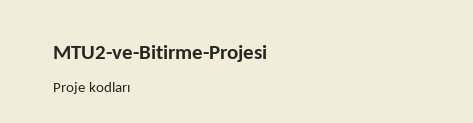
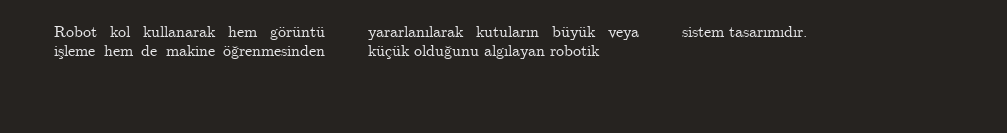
- MTU2-ve-Bitirme-Projesi
- Proje kodları
+ Robot kol kullanarak hem görüntü işleme hem de makine öğrenmesinden yararlanılarak kutuların büyük veya küçük olduğunu algılayan robotik sistem tasarımıdır.

